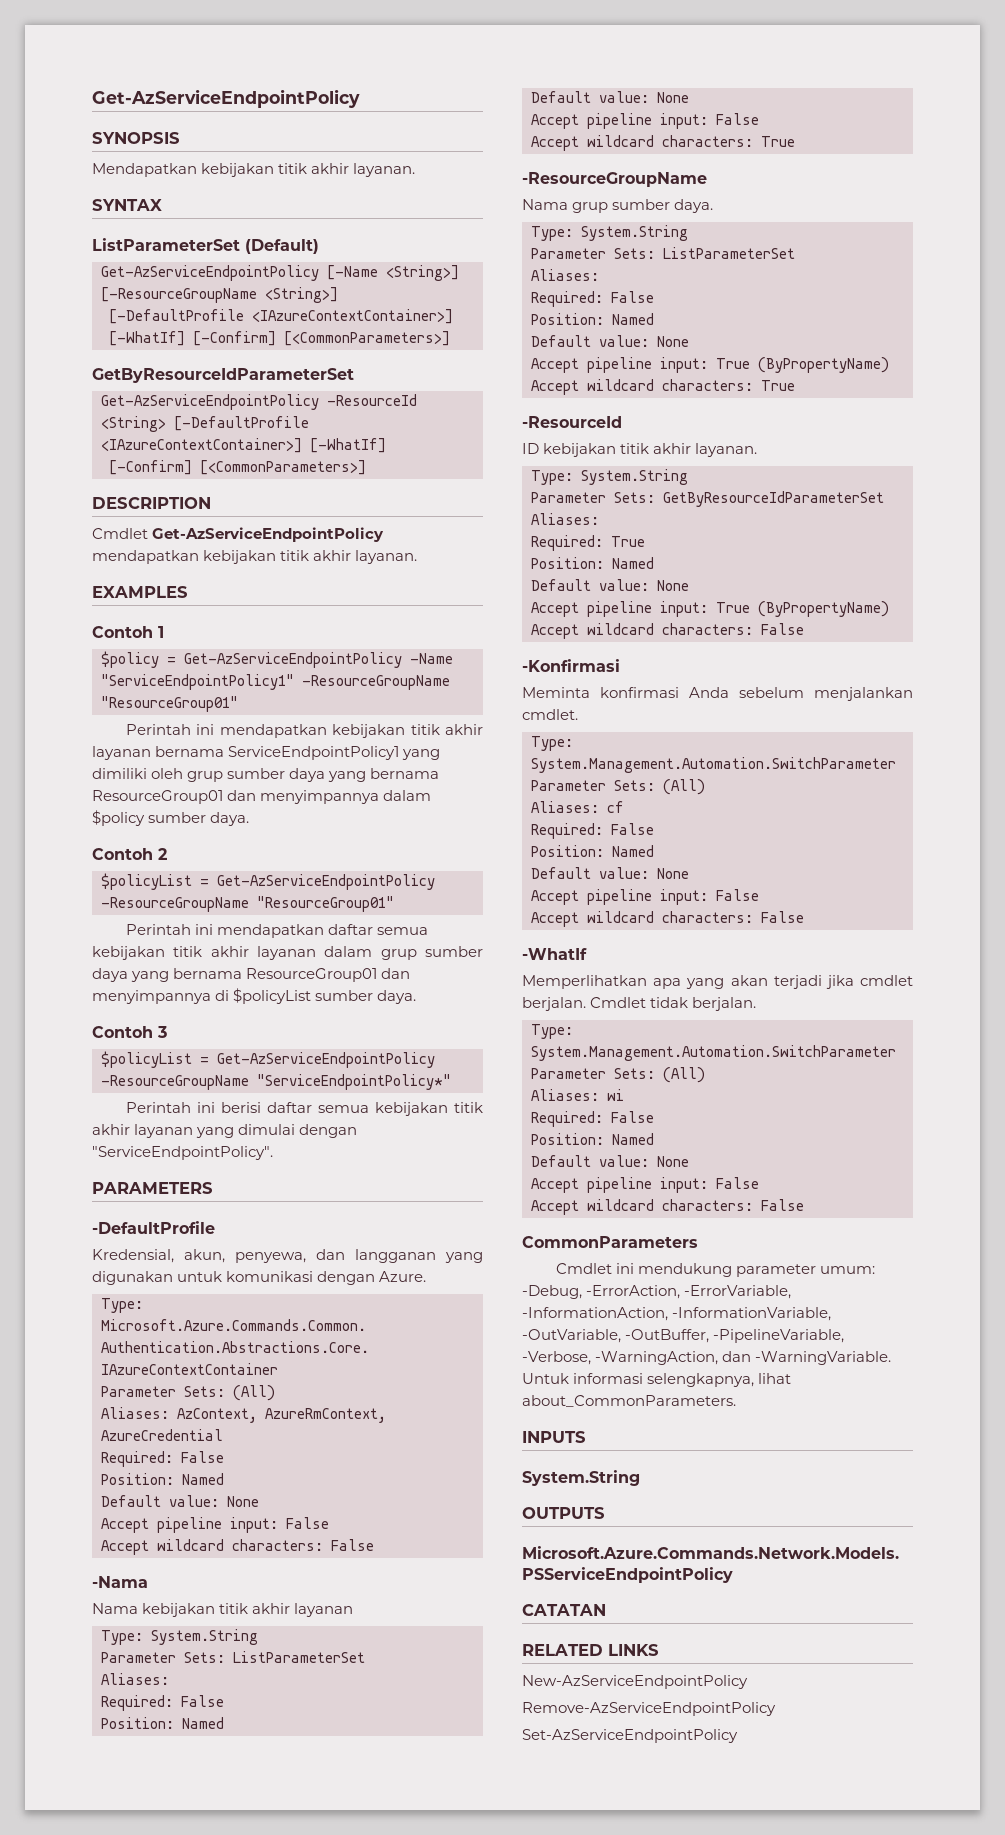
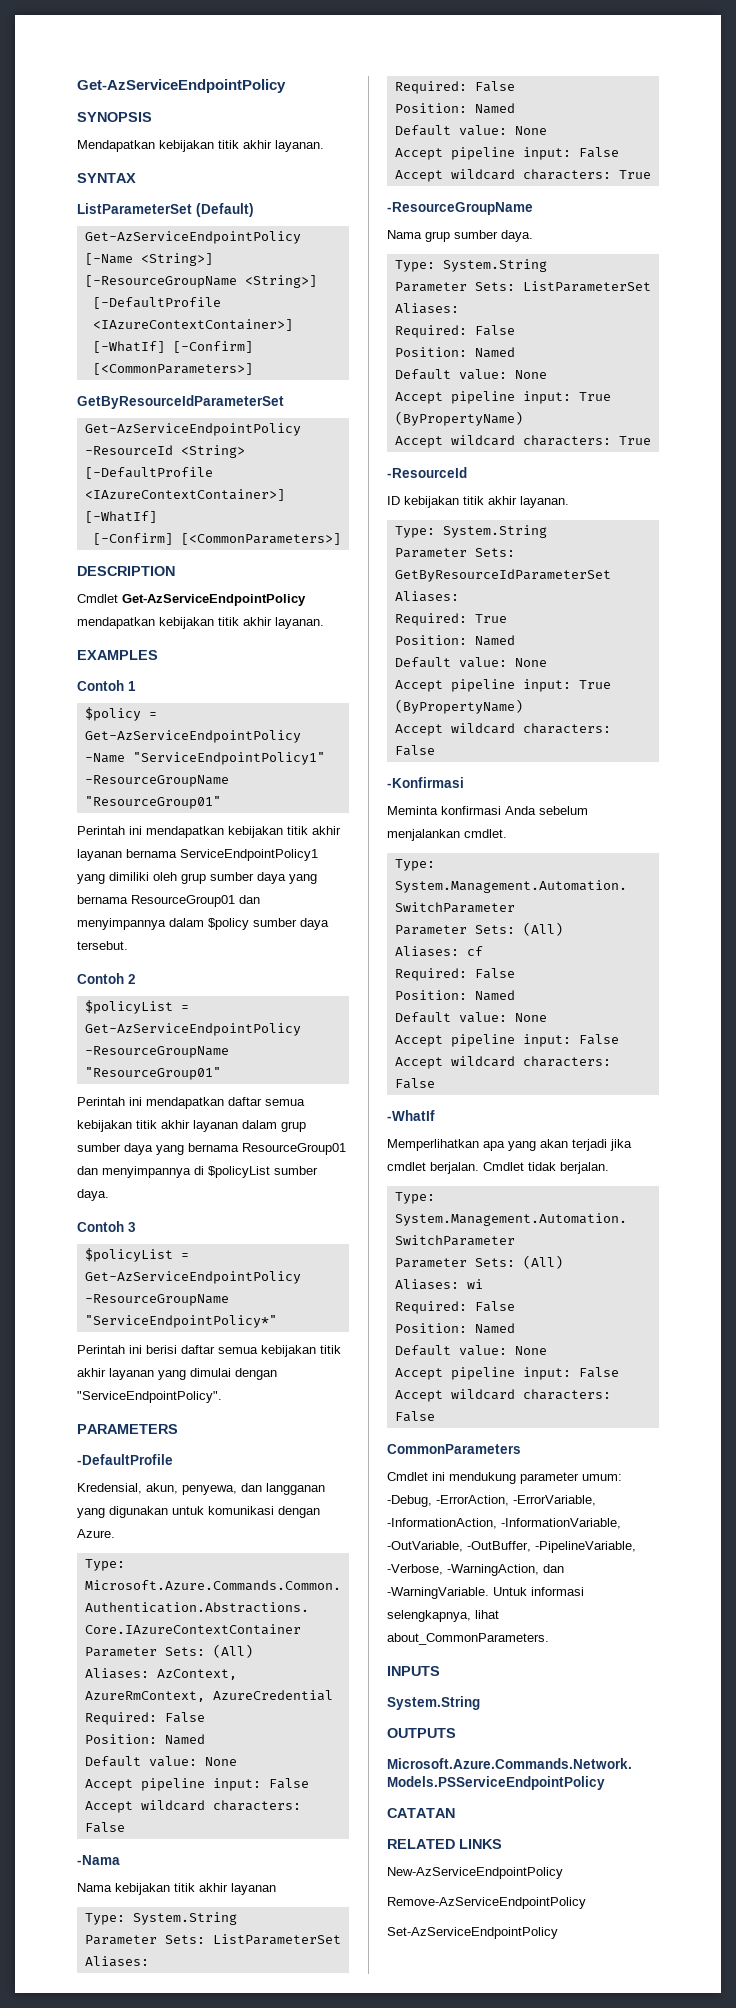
- Perintah ini mendapatkan kebijakan titik akhir layanan bernama ServiceEndpointPolicy1 yang dimiliki oleh grup sumber daya yang bernama ResourceGroup01 dan menyimpannya dalam $policy sumber daya.
+ Perintah ini mendapatkan kebijakan titik akhir layanan bernama ServiceEndpointPolicy1 yang dimiliki oleh grup sumber daya yang bernama ResourceGroup01 dan menyimpannya dalam $policy sumber daya tersebut.

